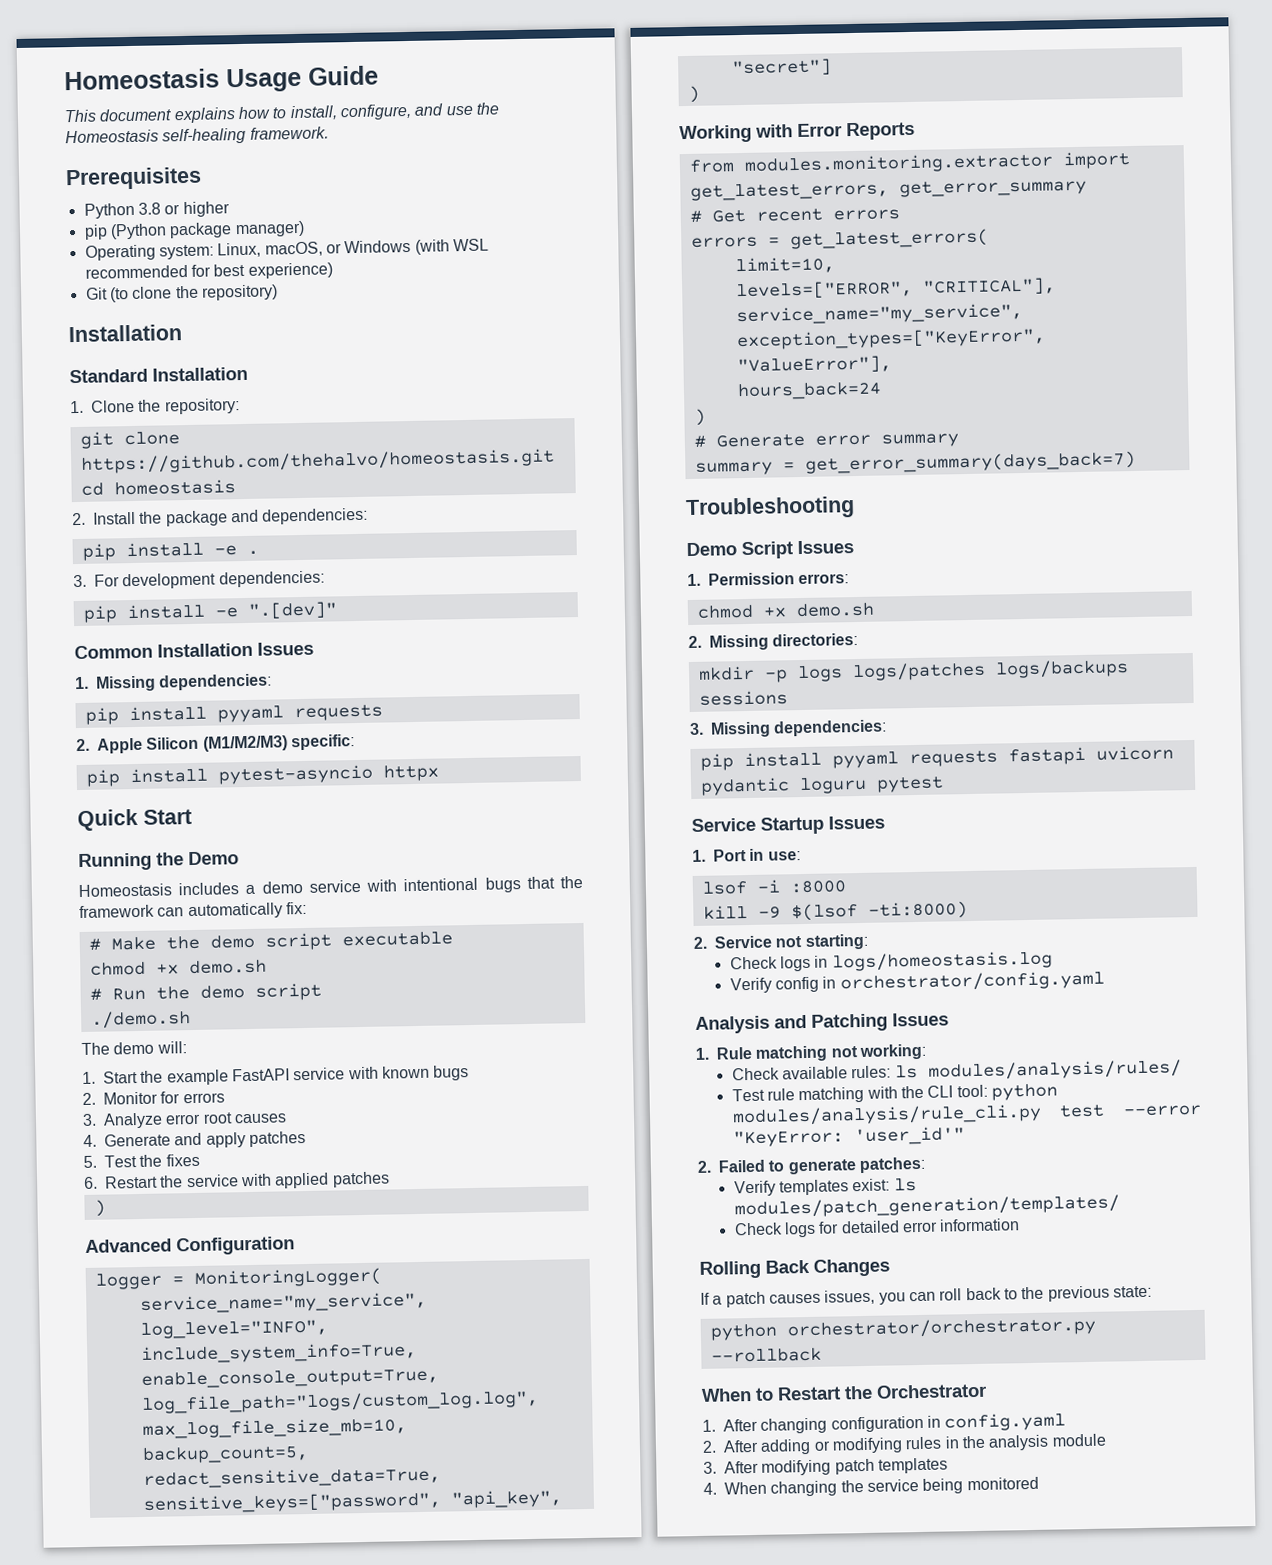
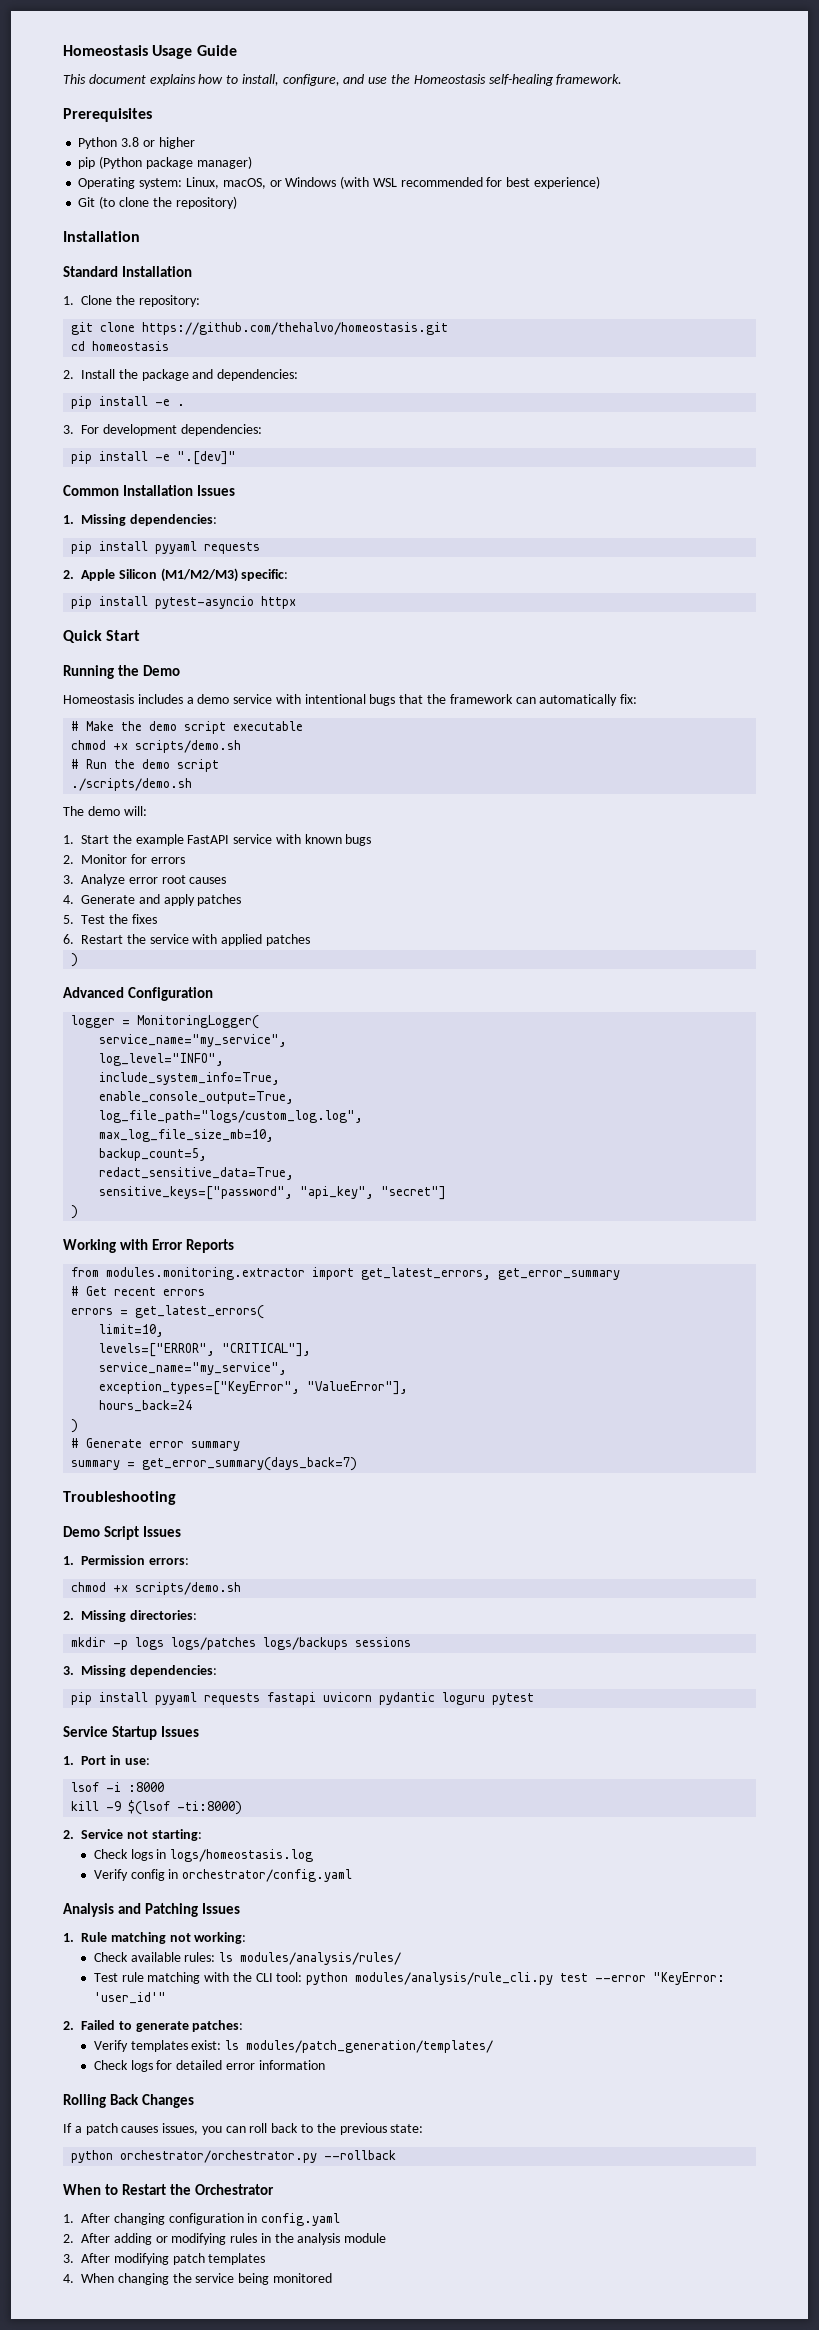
  # Make the demo script executable
- chmod +x demo.sh
+ chmod +x scripts/demo.sh
- ./demo.sh
+ ./scripts/demo.sh
  1. Permission errors:
- chmod +x demo.sh
+ chmod +x scripts/demo.sh

